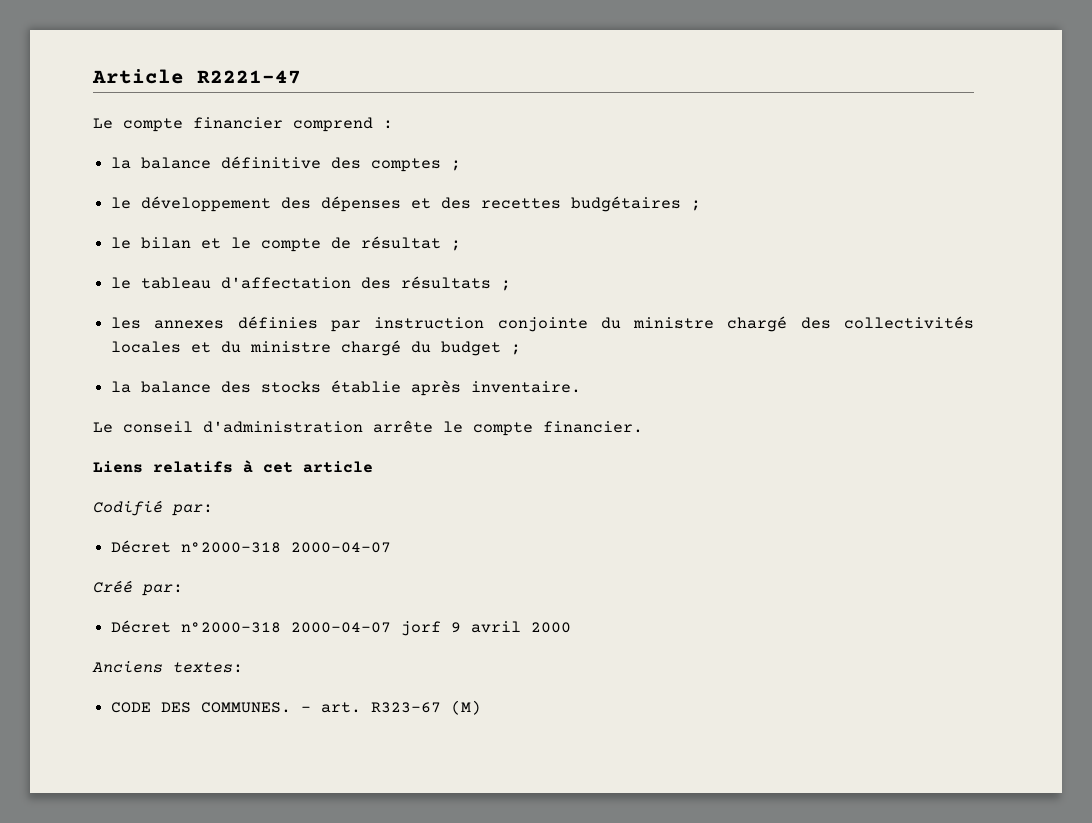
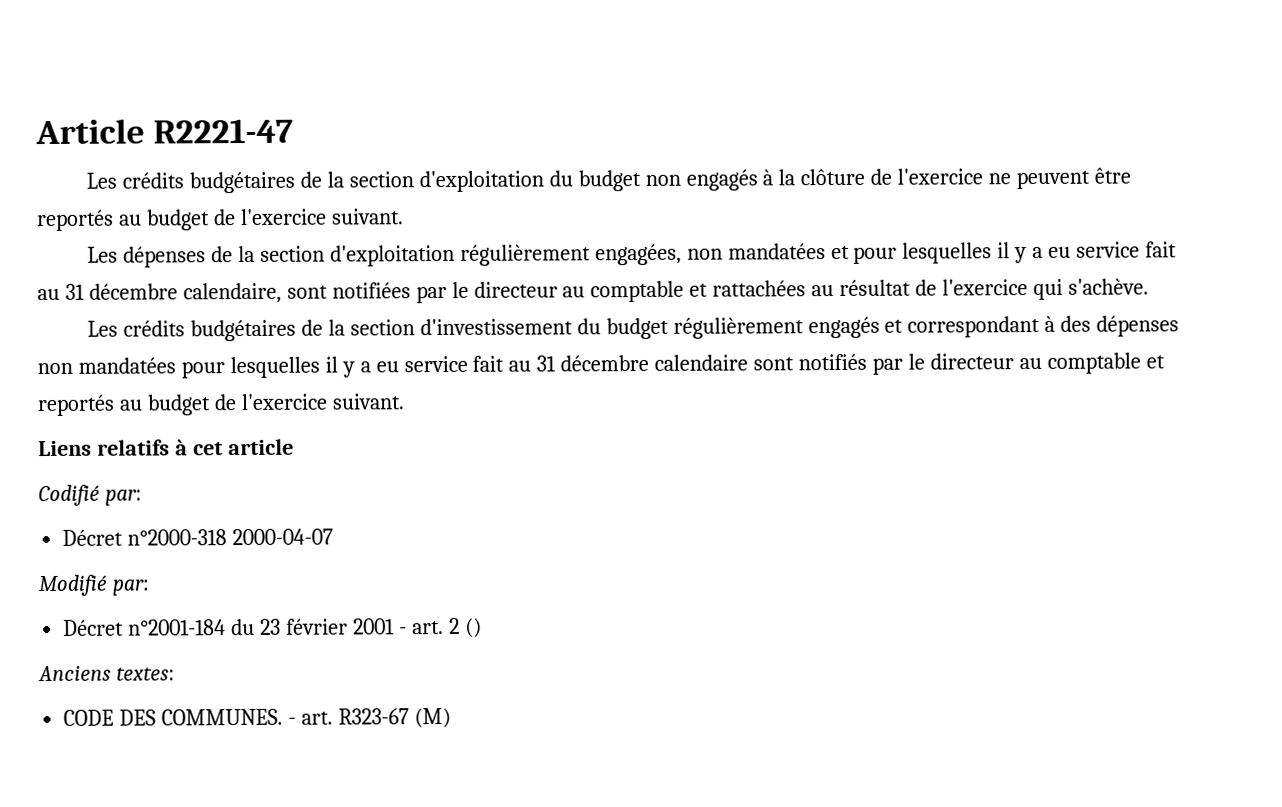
- Le compte financier comprend :
- la balance définitive des comptes ;
- le développement des dépenses et des recettes budgétaires ;
- le bilan et le compte de résultat ;
- le tableau d'affectation des résultats ;
- les annexes définies par instruction conjointe du ministre chargé des collectivités locales et du ministre chargé du budget ;
- la balance des stocks établie après inventaire.
- Le conseil d'administration arrête le compte financier.
+ Les crédits budgétaires de la section d'exploitation du budget non engagés à la clôture de l'exercice ne peuvent être reportés au budget de l'exercice suivant.
+ Les dépenses de la section d'exploitation régulièrement engagées, non mandatées et pour lesquelles il y a eu service fait au 31 décembre calendaire, sont notifiées par le directeur au comptable et rattachées au résultat de l'exercice qui s'achève.
+ Les crédits budgétaires de la section d'investissement du budget régulièrement engagés et correspondant à des dépenses non mandatées pour lesquelles il y a eu service fait au 31 décembre calendaire sont notifiés par le directeur au comptable et reportés au budget de l'exercice suivant.
- Créé par:
- Décret n°2000-318 2000-04-07 jorf 9 avril 2000
+ Modifié par:
+ Décret n°2001-184 du 23 février 2001 - art. 2 ()

